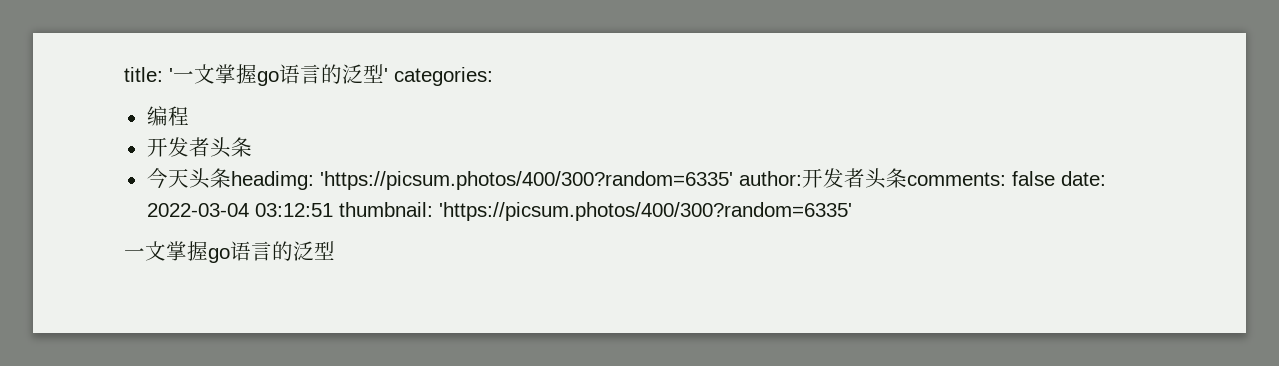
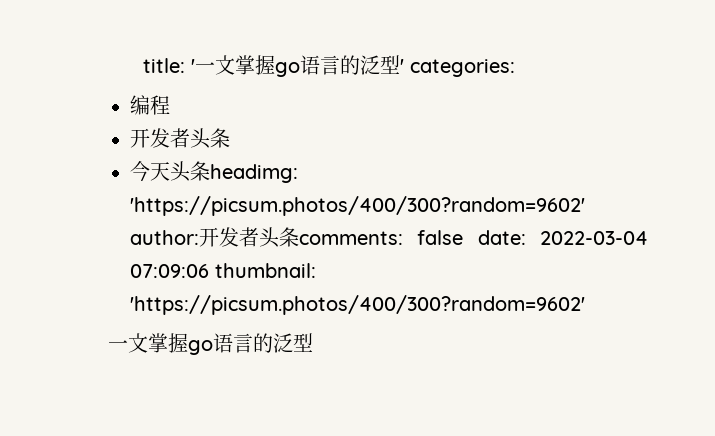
- 今天头条headimg: 'https://picsum.photos/400/300?random=6335' author:开发者头条comments: false date: 2022-03-04 03:12:51 thumbnail: 'https://picsum.photos/400/300?random=6335'
+ 今天头条headimg: 'https://picsum.photos/400/300?random=9602' author:开发者头条comments: false date: 2022-03-04 07:09:06 thumbnail: 'https://picsum.photos/400/300?random=9602'

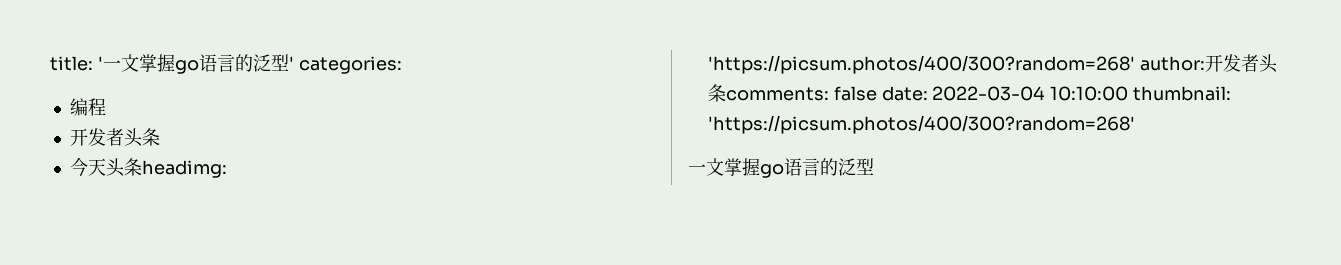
- 今天头条headimg: 'https://picsum.photos/400/300?random=9602' author:开发者头条comments: false date: 2022-03-04 07:09:06 thumbnail: 'https://picsum.photos/400/300?random=9602'
+ 今天头条headimg: 'https://picsum.photos/400/300?random=268' author:开发者头条comments: false date: 2022-03-04 10:10:00 thumbnail: 'https://picsum.photos/400/300?random=268'

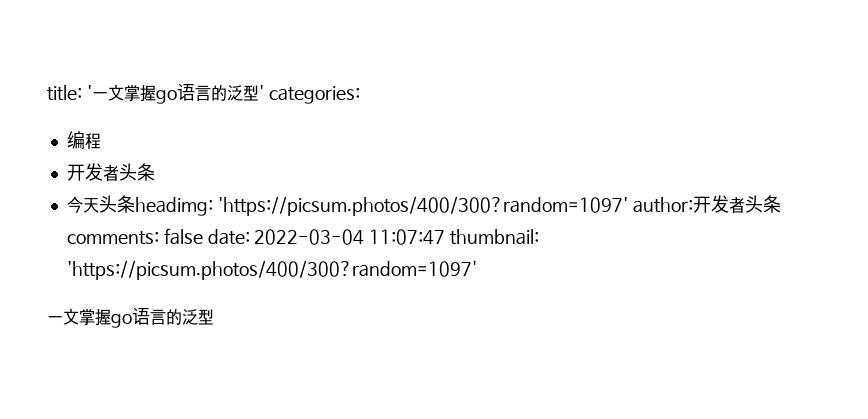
- 今天头条headimg: 'https://picsum.photos/400/300?random=268' author:开发者头条comments: false date: 2022-03-04 10:10:00 thumbnail: 'https://picsum.photos/400/300?random=268'
+ 今天头条headimg: 'https://picsum.photos/400/300?random=1097' author:开发者头条comments: false date: 2022-03-04 11:07:47 thumbnail: 'https://picsum.photos/400/300?random=1097'

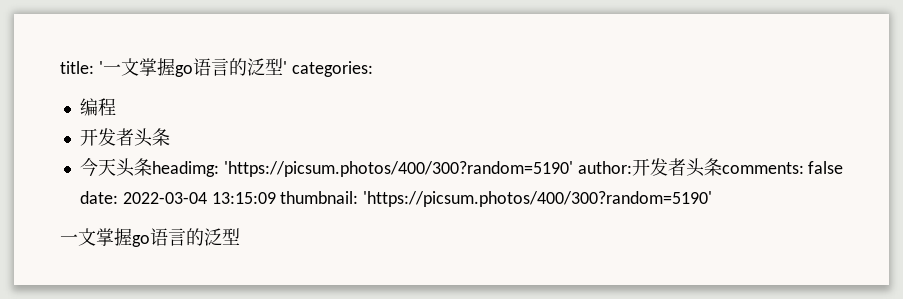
- 今天头条headimg: 'https://picsum.photos/400/300?random=1097' author:开发者头条comments: false date: 2022-03-04 11:07:47 thumbnail: 'https://picsum.photos/400/300?random=1097'
+ 今天头条headimg: 'https://picsum.photos/400/300?random=5190' author:开发者头条comments: false date: 2022-03-04 13:15:09 thumbnail: 'https://picsum.photos/400/300?random=5190'

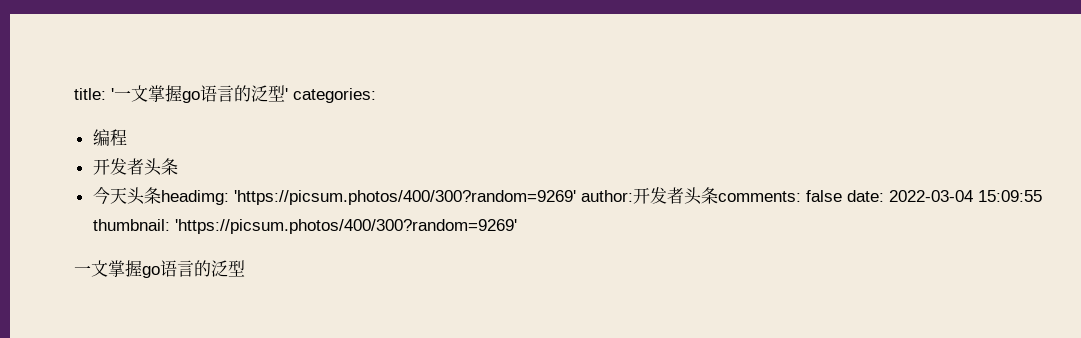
- 今天头条headimg: 'https://picsum.photos/400/300?random=5190' author:开发者头条comments: false date: 2022-03-04 13:15:09 thumbnail: 'https://picsum.photos/400/300?random=5190'
+ 今天头条headimg: 'https://picsum.photos/400/300?random=9269' author:开发者头条comments: false date: 2022-03-04 15:09:55 thumbnail: 'https://picsum.photos/400/300?random=9269'

